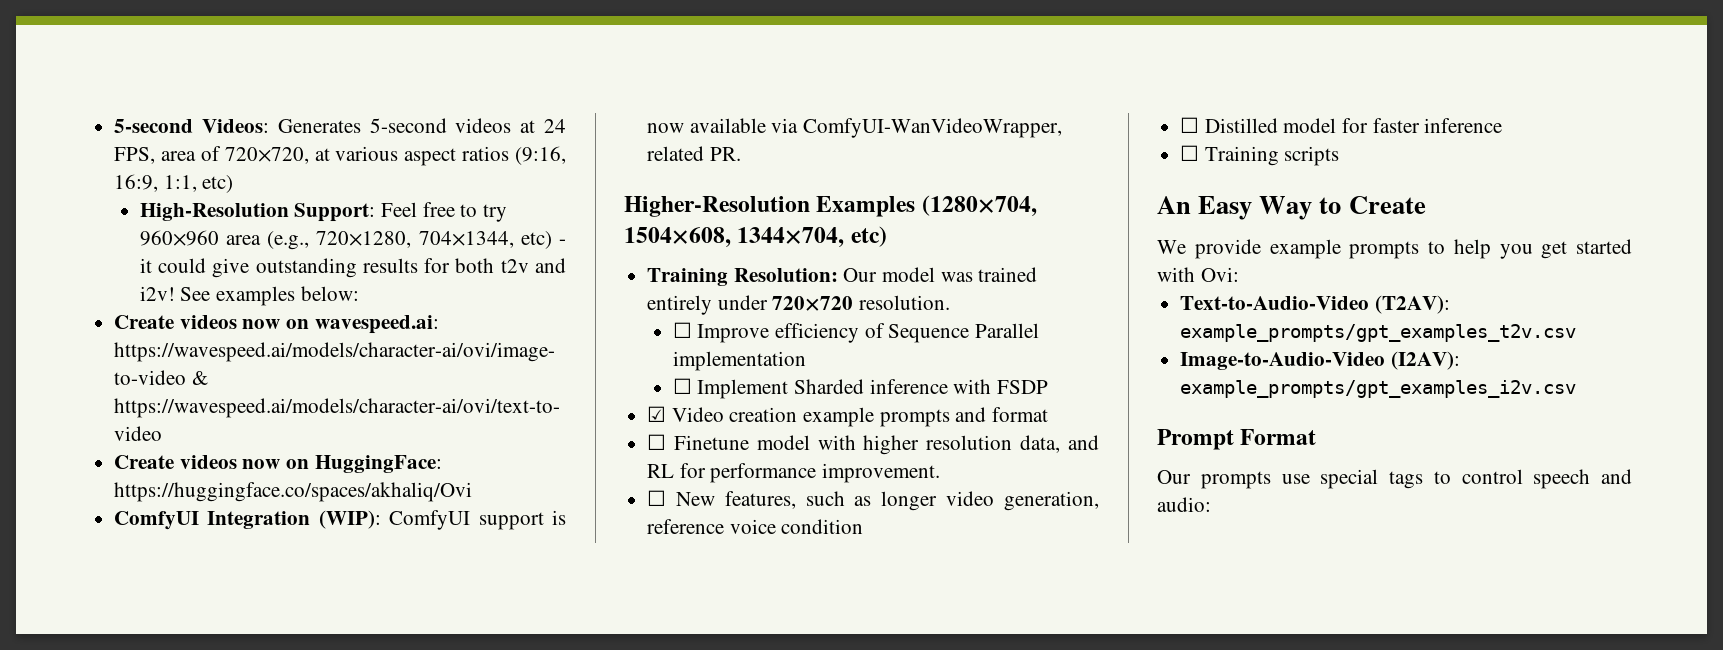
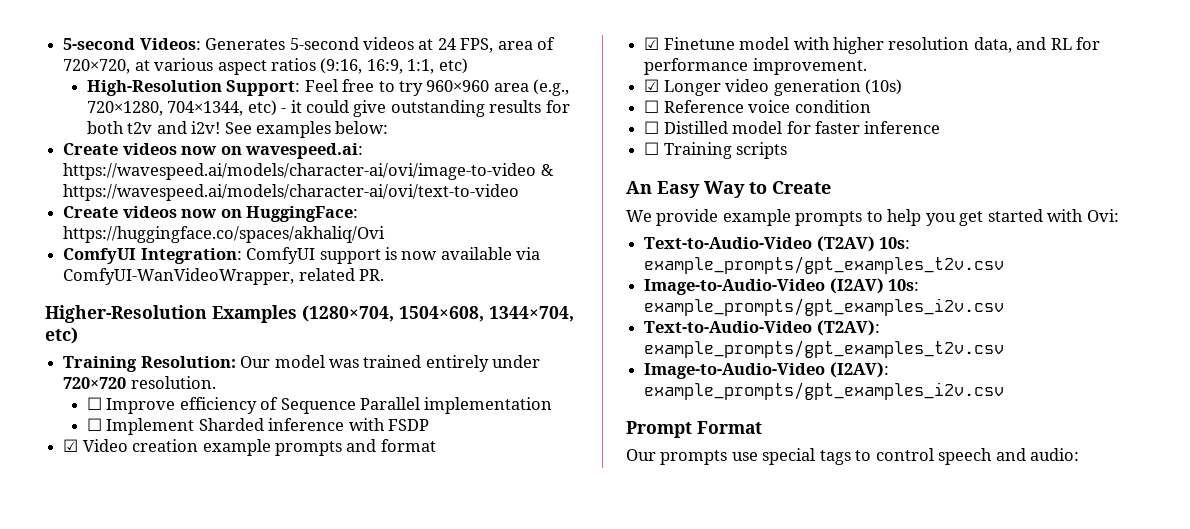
- ComfyUI Integration (WIP): ComfyUI support is now available via ComfyUI-WanVideoWrapper, related PR.
+ ComfyUI Integration: ComfyUI support is now available via ComfyUI-WanVideoWrapper, related PR.
- ☐ Finetune model with higher resolution data, and RL for performance improvement.
+ ☑ Finetune model with higher resolution data, and RL for performance improvement.
- ☐ New features, such as longer video generation, reference voice condition
+ ☑ Longer video generation (10s)
+ ☐ Reference voice condition
+ Text-to-Audio-Video (T2AV) 10s: example_prompts/gpt_examples_t2v.csv
+ Image-to-Audio-Video (I2AV) 10s: example_prompts/gpt_examples_i2v.csv

